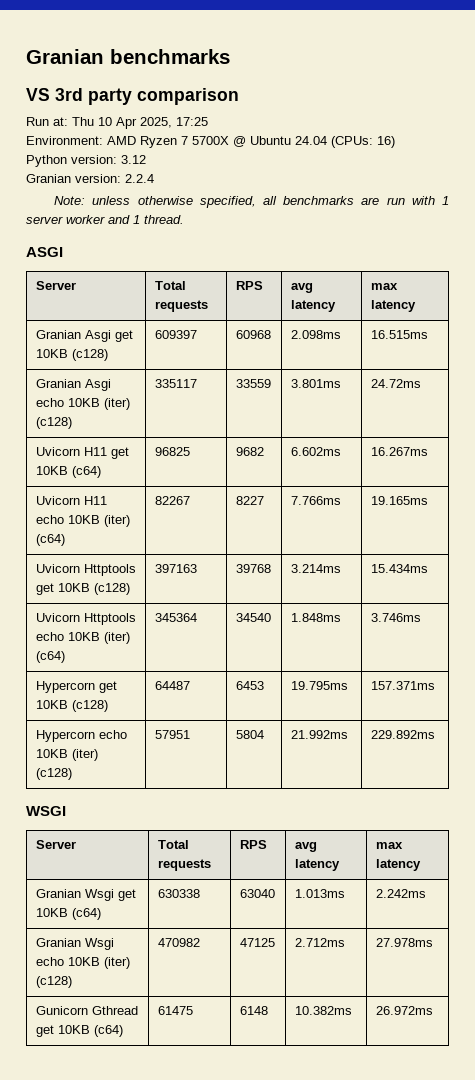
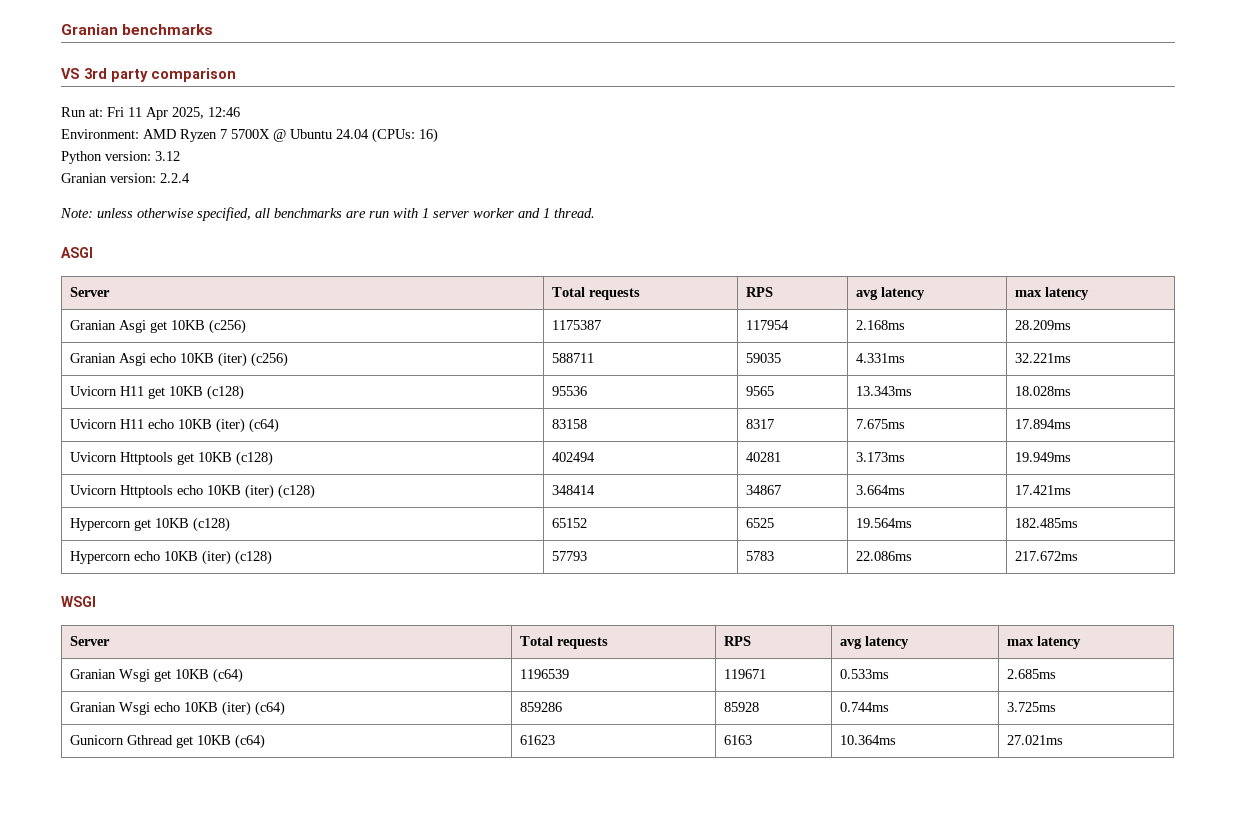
- Run at: Thu 10 Apr 2025, 17:25
+ Run at: Fri 11 Apr 2025, 12:46
- Granian Asgi get 10KB (c128) | 609397 | 60968 | 2.098ms | 16.515ms
+ Granian Asgi get 10KB (c256) | 1175387 | 117954 | 2.168ms | 28.209ms
- Granian Asgi echo 10KB (iter) (c128) | 335117 | 33559 | 3.801ms | 24.72ms
+ Granian Asgi echo 10KB (iter) (c256) | 588711 | 59035 | 4.331ms | 32.221ms
- Uvicorn H11 get 10KB (c64) | 96825 | 9682 | 6.602ms | 16.267ms
+ Uvicorn H11 get 10KB (c128) | 95536 | 9565 | 13.343ms | 18.028ms
- Uvicorn H11 echo 10KB (iter) (c64) | 82267 | 8227 | 7.766ms | 19.165ms
+ Uvicorn H11 echo 10KB (iter) (c64) | 83158 | 8317 | 7.675ms | 17.894ms
- Uvicorn Httptools get 10KB (c128) | 397163 | 39768 | 3.214ms | 15.434ms
+ Uvicorn Httptools get 10KB (c128) | 402494 | 40281 | 3.173ms | 19.949ms
- Uvicorn Httptools echo 10KB (iter) (c64) | 345364 | 34540 | 1.848ms | 3.746ms
+ Uvicorn Httptools echo 10KB (iter) (c128) | 348414 | 34867 | 3.664ms | 17.421ms
- Hypercorn get 10KB (c128) | 64487 | 6453 | 19.795ms | 157.371ms
+ Hypercorn get 10KB (c128) | 65152 | 6525 | 19.564ms | 182.485ms
- Hypercorn echo 10KB (iter) (c128) | 57951 | 5804 | 21.992ms | 229.892ms
+ Hypercorn echo 10KB (iter) (c128) | 57793 | 5783 | 22.086ms | 217.672ms
- Granian Wsgi get 10KB (c64) | 630338 | 63040 | 1.013ms | 2.242ms
+ Granian Wsgi get 10KB (c64) | 1196539 | 119671 | 0.533ms | 2.685ms
- Granian Wsgi echo 10KB (iter) (c128) | 470982 | 47125 | 2.712ms | 27.978ms
+ Granian Wsgi echo 10KB (iter) (c64) | 859286 | 85928 | 0.744ms | 3.725ms
- Gunicorn Gthread get 10KB (c64) | 61475 | 6148 | 10.382ms | 26.972ms
+ Gunicorn Gthread get 10KB (c64) | 61623 | 6163 | 10.364ms | 27.021ms

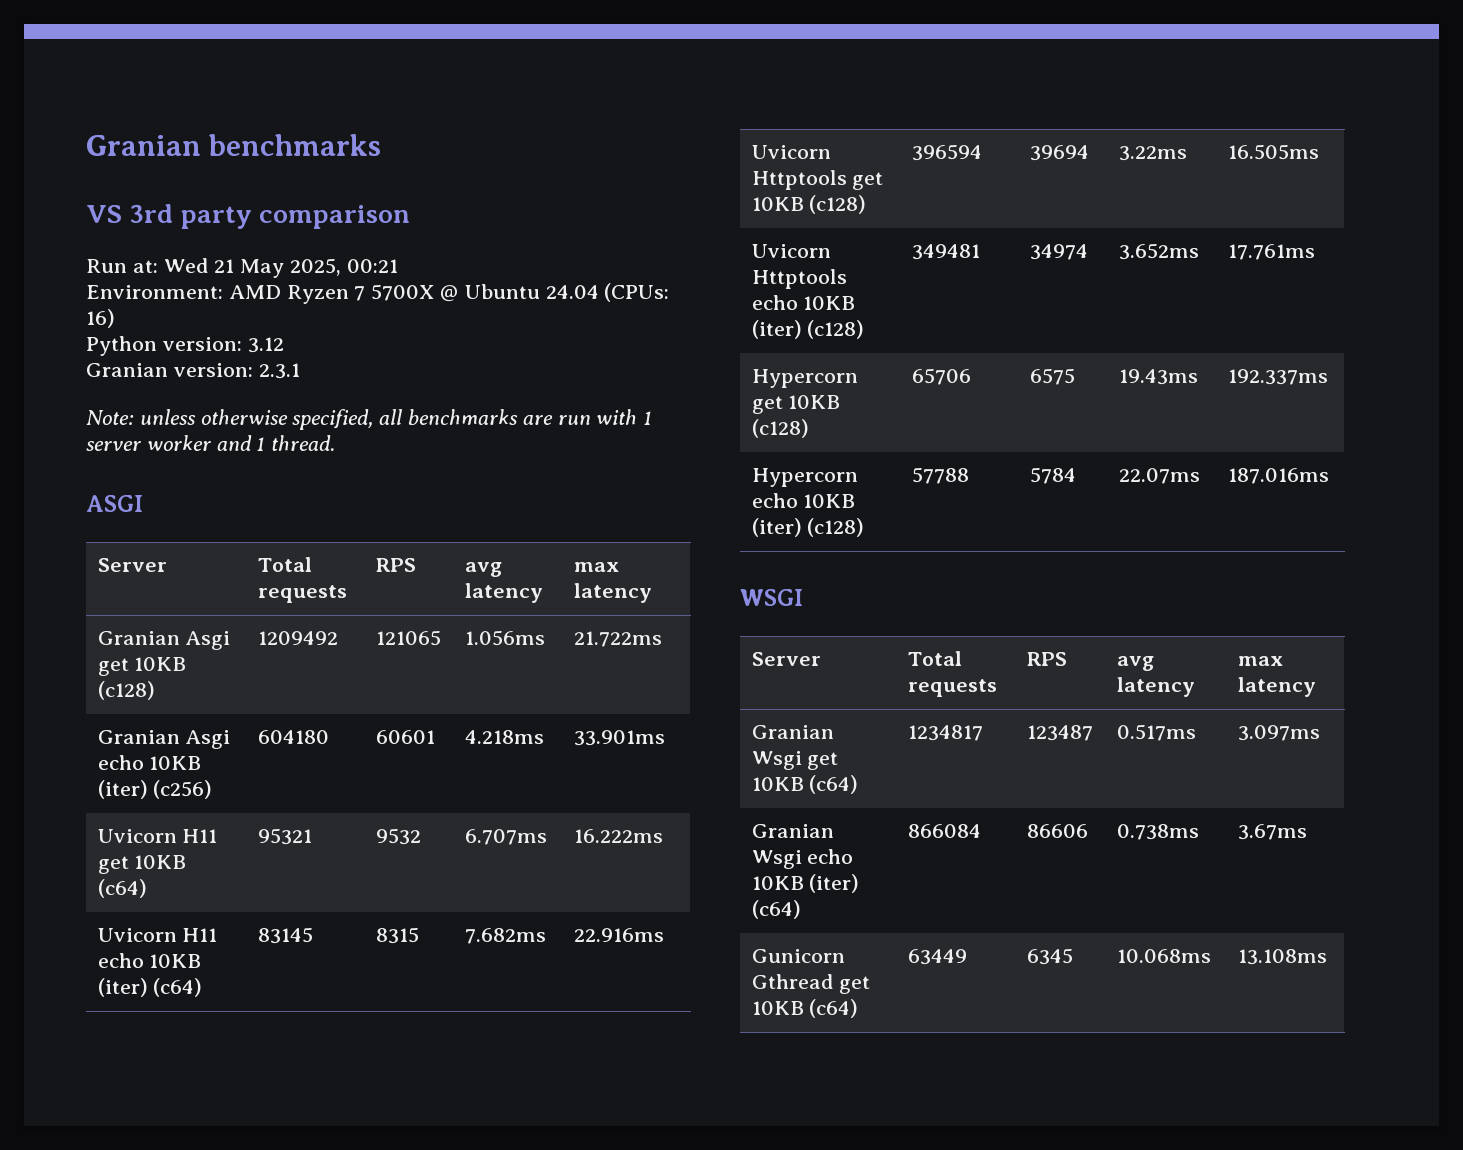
- Run at: Fri 11 Apr 2025, 12:46
+ Run at: Wed 21 May 2025, 00:21
- Granian version: 2.2.4
+ Granian version: 2.3.1
- Granian Asgi get 10KB (c256) | 1175387 | 117954 | 2.168ms | 28.209ms
+ Granian Asgi get 10KB (c128) | 1209492 | 121065 | 1.056ms | 21.722ms
- Granian Asgi echo 10KB (iter) (c256) | 588711 | 59035 | 4.331ms | 32.221ms
+ Granian Asgi echo 10KB (iter) (c256) | 604180 | 60601 | 4.218ms | 33.901ms
- Uvicorn H11 get 10KB (c128) | 95536 | 9565 | 13.343ms | 18.028ms
+ Uvicorn H11 get 10KB (c64) | 95321 | 9532 | 6.707ms | 16.222ms
- Uvicorn H11 echo 10KB (iter) (c64) | 83158 | 8317 | 7.675ms | 17.894ms
+ Uvicorn H11 echo 10KB (iter) (c64) | 83145 | 8315 | 7.682ms | 22.916ms
- Uvicorn Httptools get 10KB (c128) | 402494 | 40281 | 3.173ms | 19.949ms
+ Uvicorn Httptools get 10KB (c128) | 396594 | 39694 | 3.22ms | 16.505ms
- Uvicorn Httptools echo 10KB (iter) (c128) | 348414 | 34867 | 3.664ms | 17.421ms
+ Uvicorn Httptools echo 10KB (iter) (c128) | 349481 | 34974 | 3.652ms | 17.761ms
- Hypercorn get 10KB (c128) | 65152 | 6525 | 19.564ms | 182.485ms
+ Hypercorn get 10KB (c128) | 65706 | 6575 | 19.43ms | 192.337ms
- Hypercorn echo 10KB (iter) (c128) | 57793 | 5783 | 22.086ms | 217.672ms
+ Hypercorn echo 10KB (iter) (c128) | 57788 | 5784 | 22.07ms | 187.016ms
- Granian Wsgi get 10KB (c64) | 1196539 | 119671 | 0.533ms | 2.685ms
+ Granian Wsgi get 10KB (c64) | 1234817 | 123487 | 0.517ms | 3.097ms
- Granian Wsgi echo 10KB (iter) (c64) | 859286 | 85928 | 0.744ms | 3.725ms
+ Granian Wsgi echo 10KB (iter) (c64) | 866084 | 86606 | 0.738ms | 3.67ms
- Gunicorn Gthread get 10KB (c64) | 61623 | 6163 | 10.364ms | 27.021ms
+ Gunicorn Gthread get 10KB (c64) | 63449 | 6345 | 10.068ms | 13.108ms

